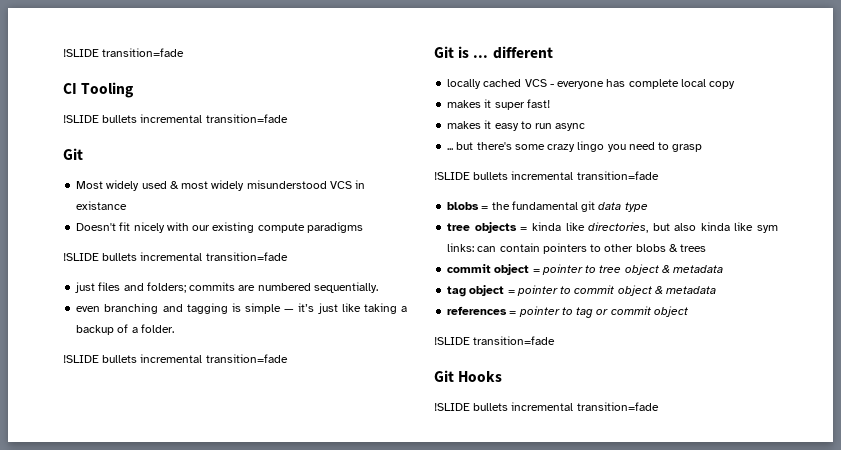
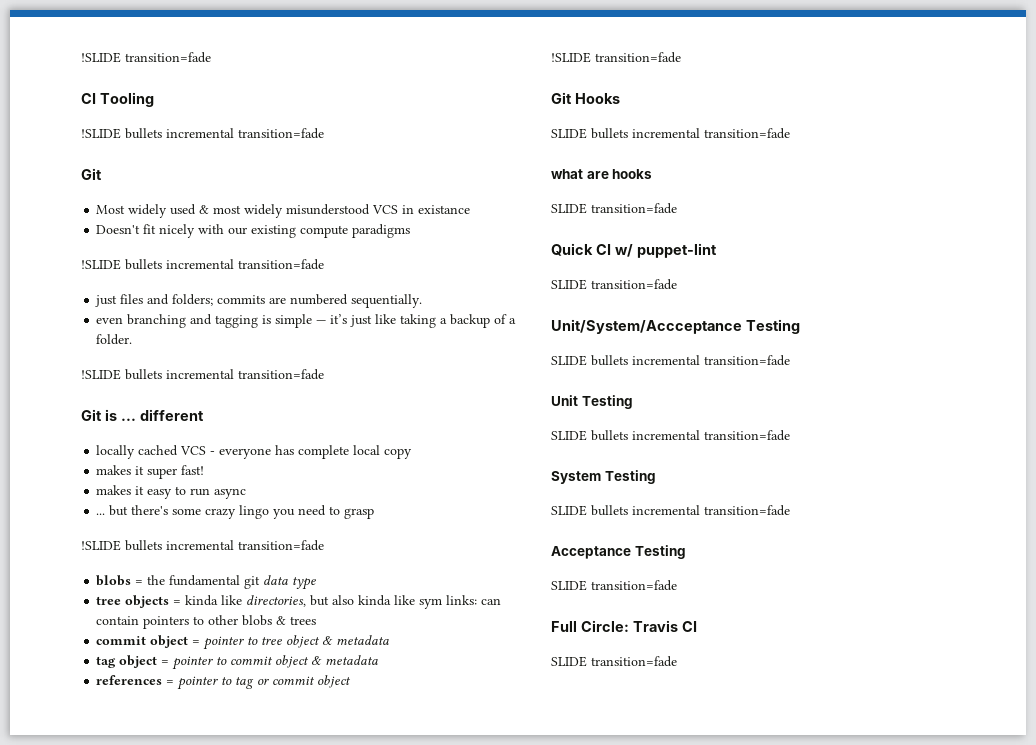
  Git Hooks
- !SLIDE bullets incremental transition=fade
+ SLIDE bullets incremental transition=fade
+ what are hooks
+ SLIDE transition=fade
+ Quick CI w/ puppet-lint
+ SLIDE transition=fade
+ Unit/System/Accceptance Testing
+ SLIDE bullets incremental transition=fade
+ Unit Testing
+ SLIDE bullets incremental transition=fade
+ System Testing
+ SLIDE bullets incremental transition=fade
+ Acceptance Testing
+ SLIDE transition=fade
+ Full Circle: Travis CI
+ SLIDE transition=fade

